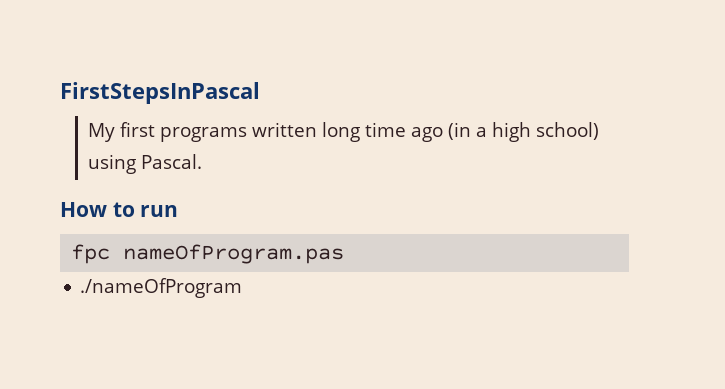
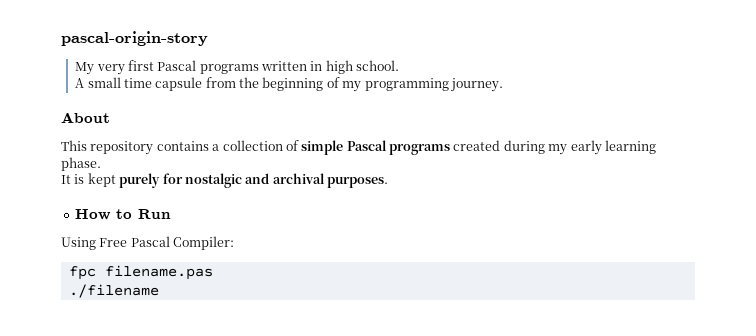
- FirstStepsInPascal
+ pascal-origin-story
- My first programs written long time ago (in a high school) using Pascal.
- How to run
+ My very first Pascal programs written in high school.
+ A small time capsule from the beginning of my programming journey.
+ About
+ This repository contains a collection of simple Pascal programs created during my early learning phase.
+ It is kept purely for nostalgic and archival purposes.
+ How to Run
+ Using Free Pascal Compiler:
- fpc nameOfProgram.pas
- ./nameOfProgram
+ fpc filename.pas
+ ./filename

